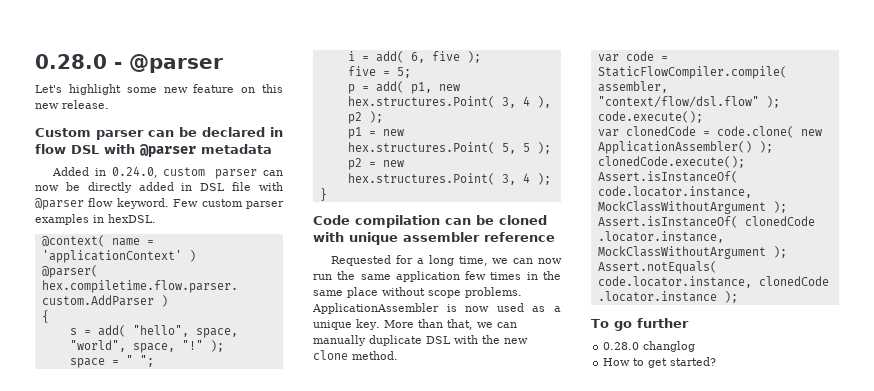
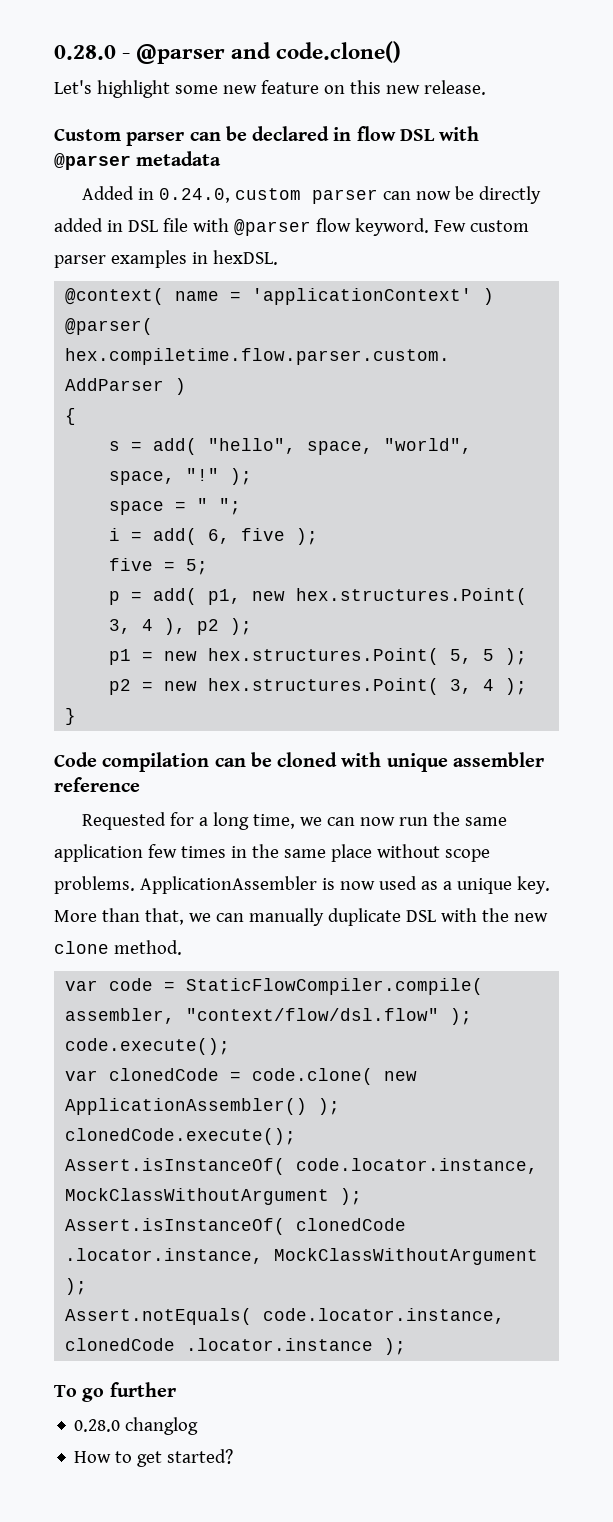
- 0.28.0 - @parser
+ 0.28.0 - @parser and code.clone()

